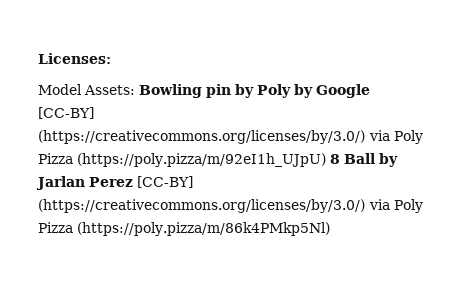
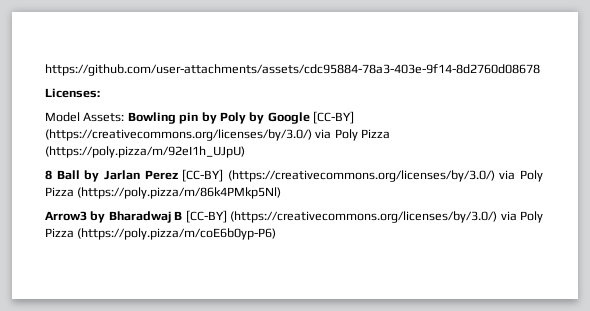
+ https://github.com/user-attachments/assets/cdc95884-78a3-403e-9f14-8d2760d08678
- Model Assets: Bowling pin by Poly by Google [CC-BY] (https://creativecommons.org/licenses/by/3.0/) via Poly Pizza (https://poly.pizza/m/92eI1h_UJpU) 8 Ball by Jarlan Perez [CC-BY] (https://creativecommons.org/licenses/by/3.0/) via Poly Pizza (https://poly.pizza/m/86k4PMkp5Nl)
+ Model Assets: Bowling pin by Poly by Google [CC-BY] (https://creativecommons.org/licenses/by/3.0/) via Poly Pizza (https://poly.pizza/m/92eI1h_UJpU)
+ 8 Ball by Jarlan Perez [CC-BY] (https://creativecommons.org/licenses/by/3.0/) via Poly Pizza (https://poly.pizza/m/86k4PMkp5Nl)
+ Arrow3 by Bharadwaj B [CC-BY] (https://creativecommons.org/licenses/by/3.0/) via Poly Pizza (https://poly.pizza/m/coE6b0yp-P6)

